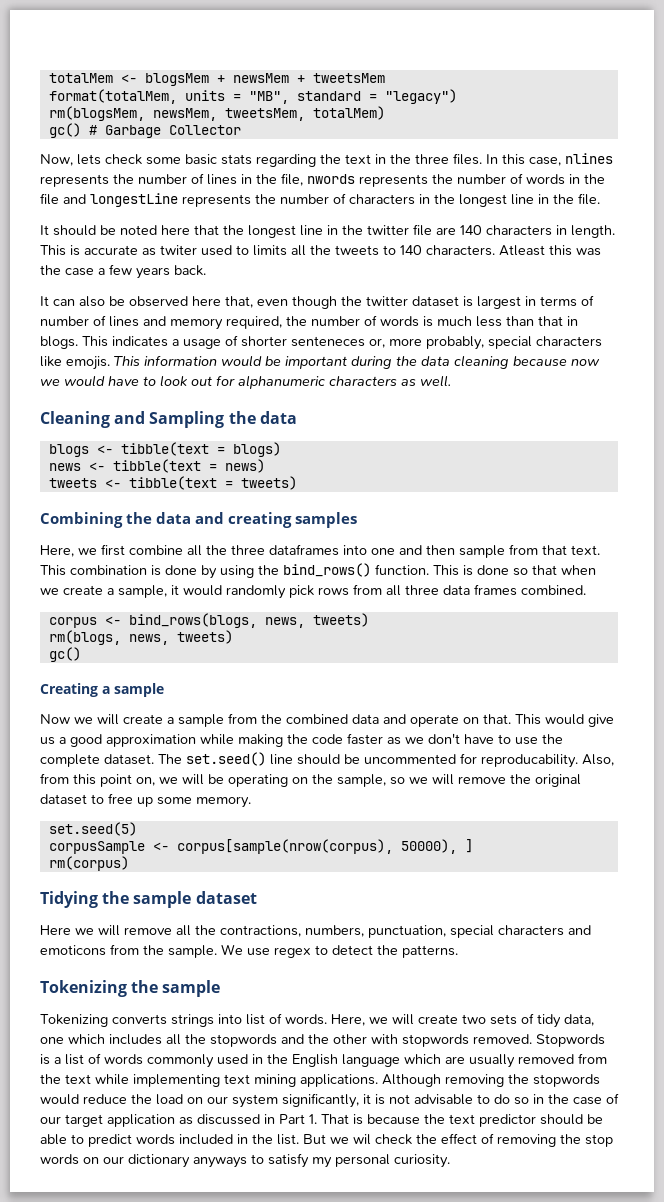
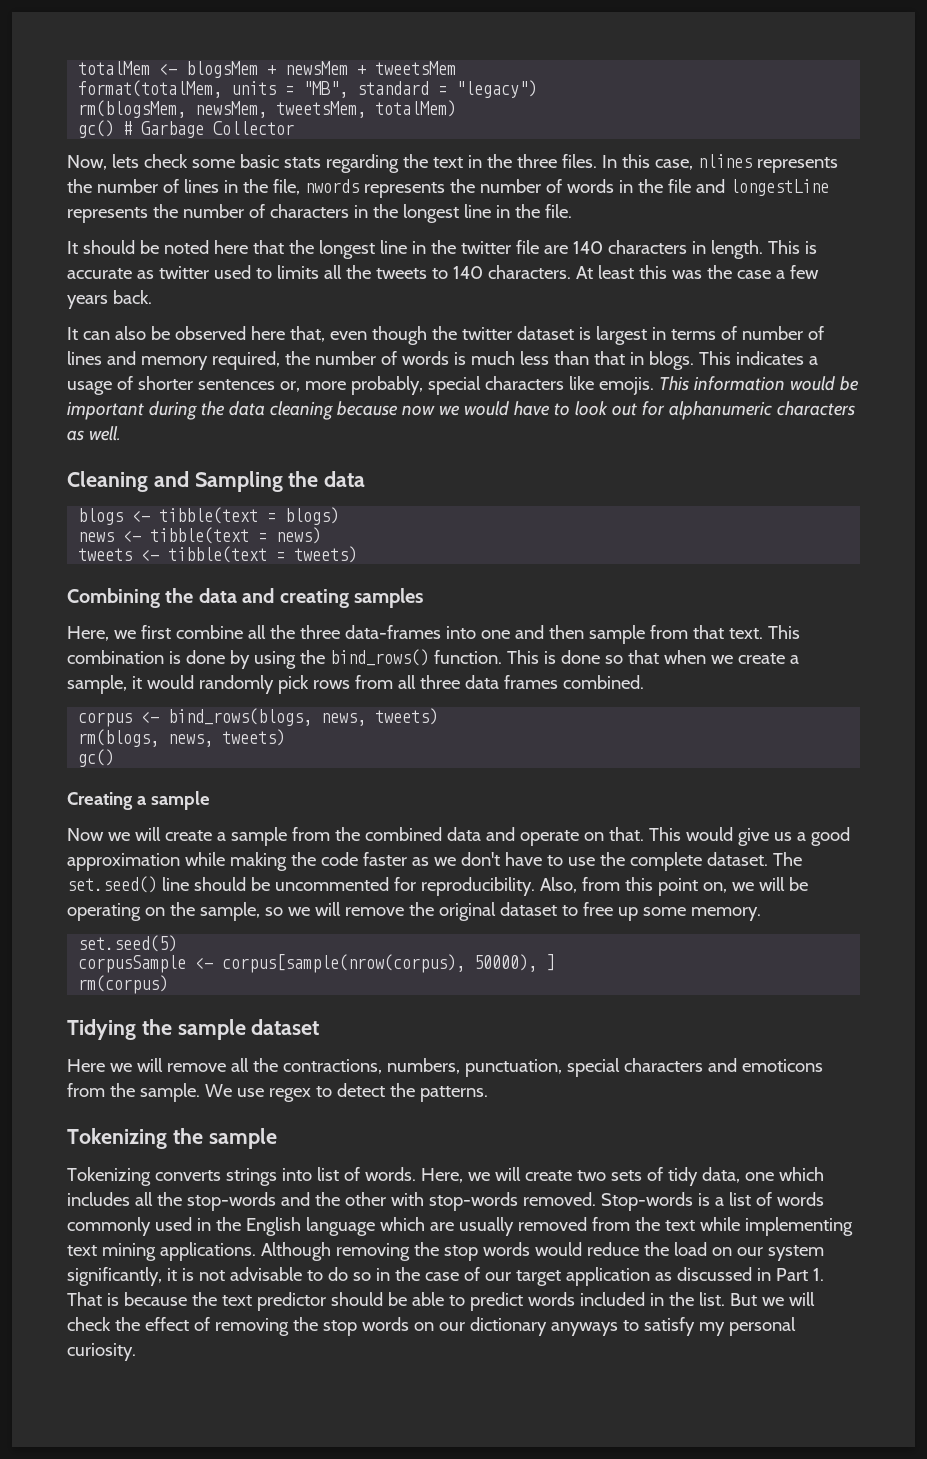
- This is accurate as twiter used to limits all the tweets to 140 characters.
+ This is accurate as twitter used to limits all the tweets to 140 characters.
- Atleast this was the case a few years back.
+ At least this was the case a few years back.
- This indicates a usage of shorter senteneces or, more probably, special characters like emojis.
+ This indicates a usage of shorter sentences or, more probably, special characters like emojis.
- Here, we first combine all the three dataframes into one and then sample from that text.
+ Here, we first combine all the three data-frames into one and then sample from that text.
- The set.seed() line should be uncommented for reproducability.
+ The set.seed() line should be uncommented for reproducibility.
- Here, we will create two sets of tidy data, one which includes all the stopwords and the other with stopwords removed. Stopwords is a list of words commonly used in the English language which are usually removed from the text while implementing text mining applications.
+ Here, we will create two sets of tidy data, one which includes all the stop-words and the other with stop-words removed. Stop-words is a list of words commonly used in the English language which are usually removed from the text while implementing text mining applications.
- Although removing the stopwords would reduce the load on our system significantly, it is not advisable to do so in the case of our target application as discussed in Part 1. That is because the text predictor should be able to predict words included in the list.
+ Although removing the stop words would reduce the load on our system significantly, it is not advisable to do so in the case of our target application as discussed in Part 1. That is because the text predictor should be able to predict words included in the list.
- But we wil check the effect of removing the stop words on our dictionary anyways to satisfy my personal curiosity.
+ But we will check the effect of removing the stop words on our dictionary anyways to satisfy my personal curiosity.

